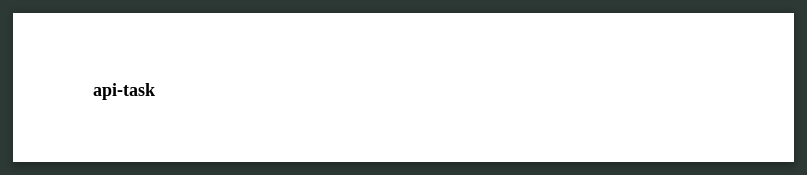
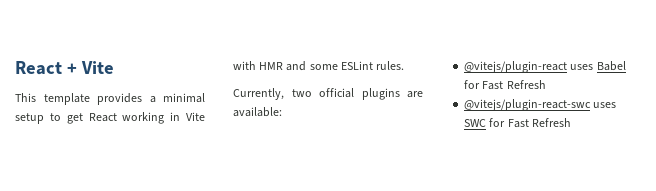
- api-task
+ React + Vite
+ This template provides a minimal setup to get React working in Vite with HMR and some ESLint rules.
+ Currently, two official plugins are available:
+ @vitejs/plugin-react uses Babel for Fast Refresh
+ @vitejs/plugin-react-swc uses SWC for Fast Refresh

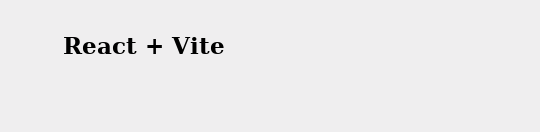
- This template provides a minimal setup to get React working in Vite with HMR and some ESLint rules.
- Currently, two official plugins are available:
- @vitejs/plugin-react uses Babel for Fast Refresh
- @vitejs/plugin-react-swc uses SWC for Fast Refresh

